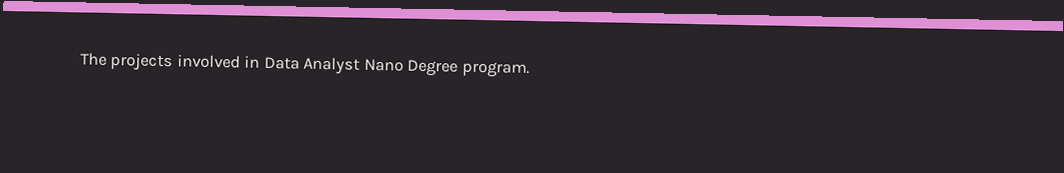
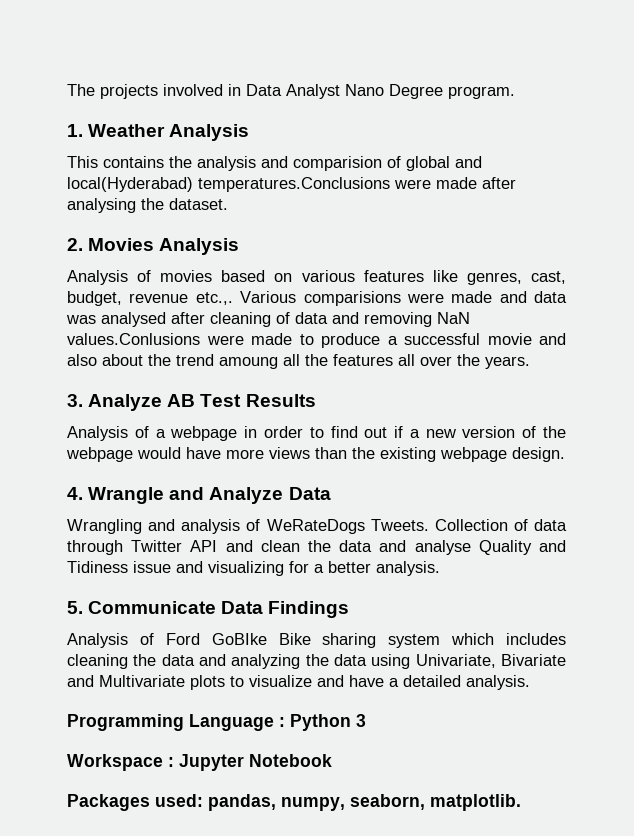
+ 1. Weather Analysis
+ This contains the analysis and comparision of global and local(Hyderabad) temperatures.Conclusions were made after analysing the dataset.
+ 2. Movies Analysis
+ Analysis of movies based on various features like genres, cast, budget, revenue etc.,. Various comparisions were made and data was analysed after cleaning of data and removing NaN values.Conlusions were made to produce a successful movie and also about the trend amoung all the features all over the years.
+ 3. Analyze AB Test Results
+ Analysis of a webpage in order to find out if a new version of the webpage would have more views than the existing webpage design.
+ 4. Wrangle and Analyze Data
+ Wrangling and analysis of WeRateDogs Tweets. Collection of data through Twitter API and clean the data and analyse Quality and Tidiness issue and visualizing for a better analysis.
+ 5. Communicate Data Findings
+ Analysis of Ford GoBIke Bike sharing system which includes cleaning the data and analyzing the data using Univariate, Bivariate and Multivariate plots to visualize and have a detailed analysis.
+ Programming Language : Python 3
+ Workspace : Jupyter Notebook
+ Packages used: pandas, numpy, seaborn, matplotlib.

